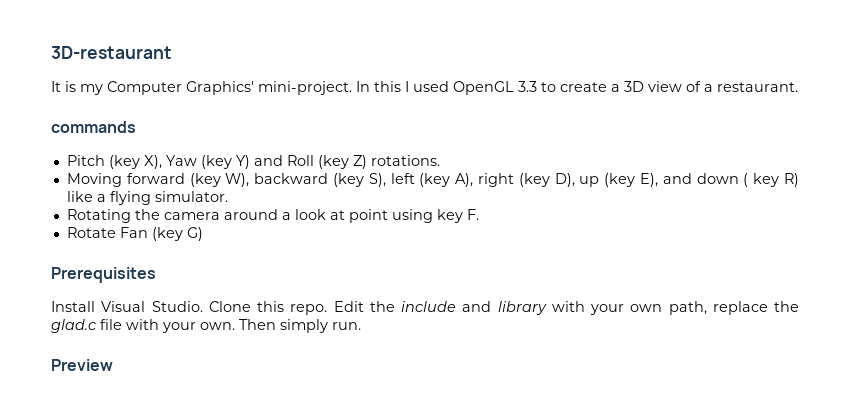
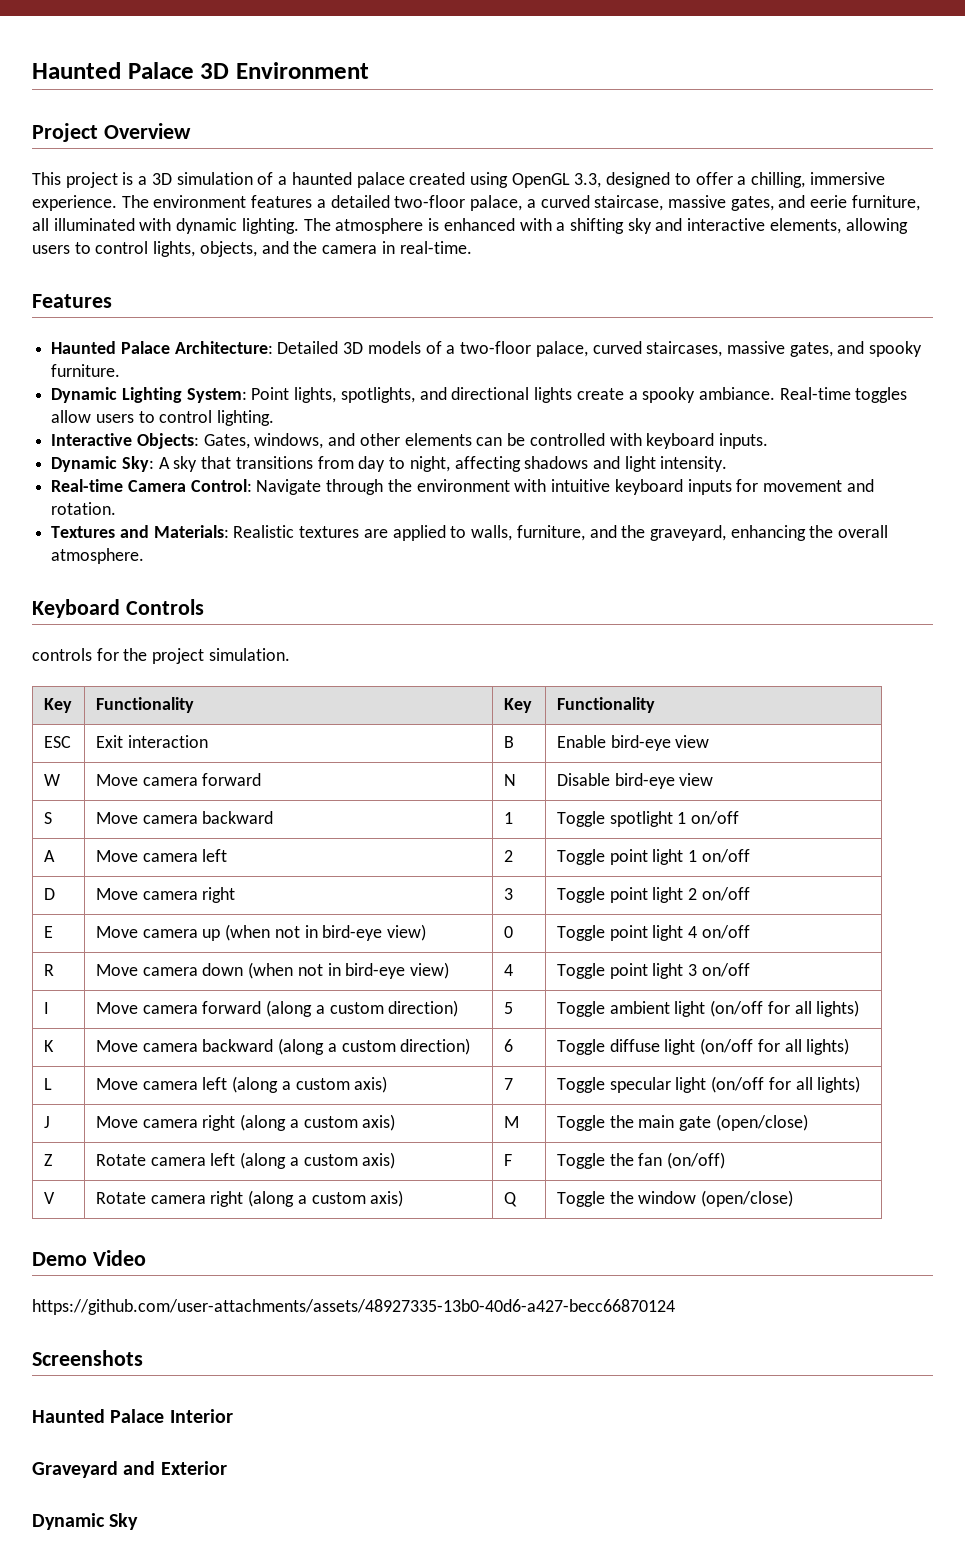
- 3D-restaurant
- It is my Computer Graphics' mini-project. In this I used OpenGL 3.3 to create a 3D view of a restaurant.
- commands
- Pitch (key X), Yaw (key Y) and Roll (key Z) rotations.
- Moving forward (key W), backward (key S), left (key A), right (key D), up (key E), and down ( key R) like a flying simulator.
- Rotating the camera around a look at point using key F.
- Rotate Fan (key G)
- Prerequisites
- Install Visual Studio. Clone this repo. Edit the include and library with your own path, replace the glad.c file with your own. Then simply run.
- Preview
+ Haunted Palace 3D Environment
+ Project Overview
+ This project is a 3D simulation of a haunted palace created using OpenGL 3.3, designed to offer a chilling, immersive experience. The environment features a detailed two-floor palace, a curved staircase, massive gates, and eerie furniture, all illuminated with dynamic lighting. The atmosphere is enhanced with a shifting sky and interactive elements, allowing users to control lights, objects, and the camera in real-time.
+ Features
+ Haunted Palace Architecture: Detailed 3D models of a two-floor palace, curved staircases, massive gates, and spooky furniture.
+ Dynamic Lighting System: Point lights, spotlights, and directional lights create a spooky ambiance. Real-time toggles allow users to control lighting.
+ Interactive Objects: Gates, windows, and other elements can be controlled with keyboard inputs.
+ Dynamic Sky: A sky that transitions from day to night, affecting shadows and light intensity.
+ Real-time Camera Control: Navigate through the environment with intuitive keyboard inputs for movement and rotation.
+ Textures and Materials: Realistic textures are applied to walls, furniture, and the graveyard, enhancing the overall atmosphere.
+ Keyboard Controls
+ controls for the project simulation.
+ Key | Functionality | Key | Functionality
+ ESC | Exit interaction | B | Enable bird-eye view
+ W | Move camera forward | N | Disable bird-eye view
+ S | Move camera backward | 1 | Toggle spotlight 1 on/off
+ A | Move camera left | 2 | Toggle point light 1 on/off
+ D | Move camera right | 3 | Toggle point light 2 on/off
+ E | Move camera up (when not in bird-eye view) | 0 | Toggle point light 4 on/off
+ R | Move camera down (when not in bird-eye view) | 4 | Toggle point light 3 on/off
+ I | Move camera forward (along a custom direction) | 5 | Toggle ambient light (on/off for all lights)
+ K | Move camera backward (along a custom direction) | 6 | Toggle diffuse light (on/off for all lights)
+ L | Move camera left (along a custom axis) | 7 | Toggle specular light (on/off for all lights)
+ J | Move camera right (along a custom axis) | M | Toggle the main gate (open/close)
+ Z | Rotate camera left (along a custom axis) | F | Toggle the fan (on/off)
+ V | Rotate camera right (along a custom axis) | Q | Toggle the window (open/close)
+ Demo Video
+ https://github.com/user-attachments/assets/48927335-13b0-40d6-a427-becc66870124
+ Screenshots
+ Haunted Palace Interior
+ Graveyard and Exterior
+ Dynamic Sky

